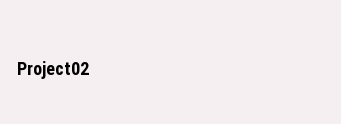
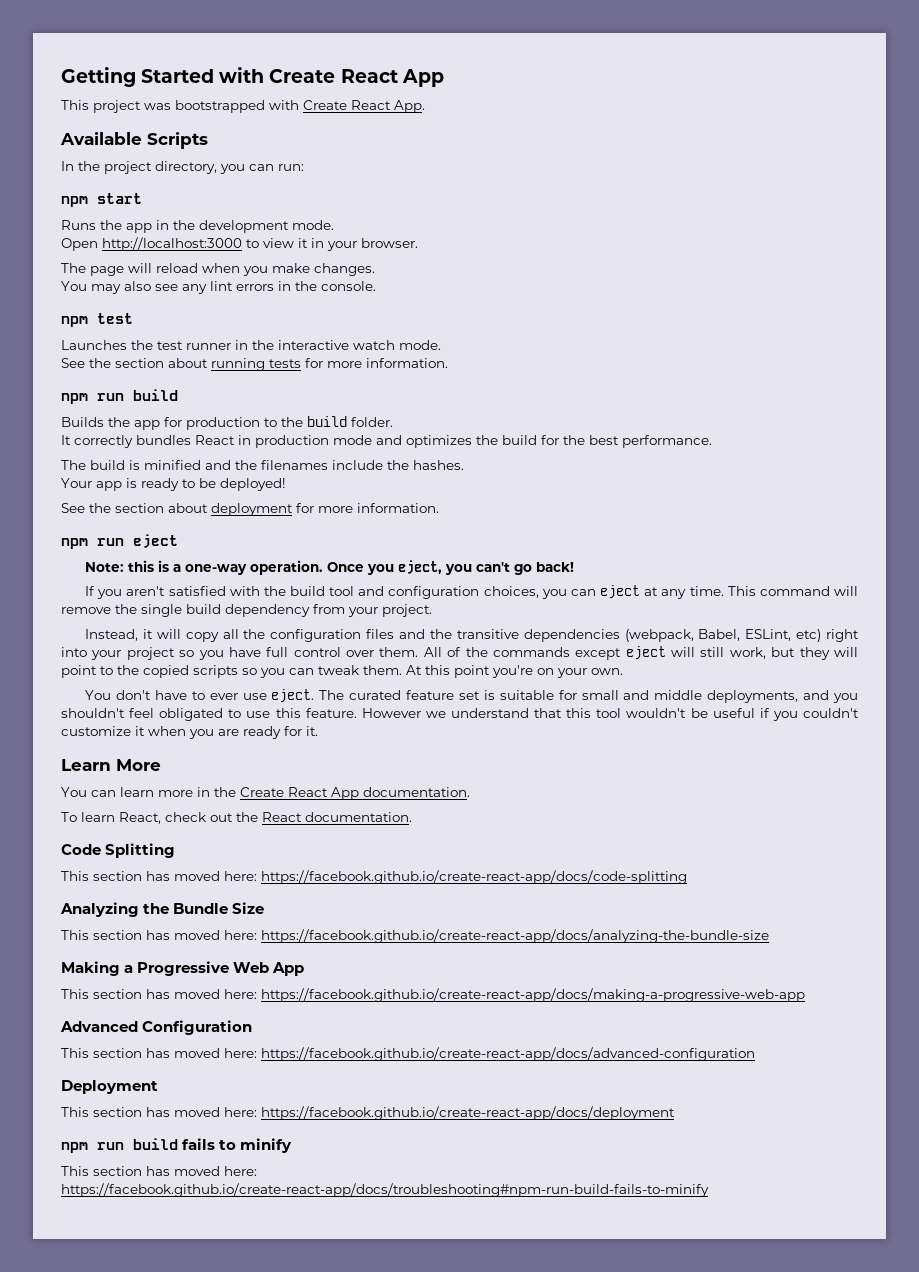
- Project02
+ Getting Started with Create React App
+ This project was bootstrapped with Create React App.
+ Available Scripts
+ In the project directory, you can run:
+ npm start
+ Runs the app in the development mode.
+ Open http://localhost:3000 to view it in your browser.
+ The page will reload when you make changes.
+ You may also see any lint errors in the console.
+ npm test
+ Launches the test runner in the interactive watch mode.
+ See the section about running tests for more information.
+ npm run build
+ Builds the app for production to the build folder.
+ It correctly bundles React in production mode and optimizes the build for the best performance.
+ The build is minified and the filenames include the hashes.
+ Your app is ready to be deployed!
+ See the section about deployment for more information.
+ npm run eject
+ Note: this is a one-way operation. Once you eject, you can't go back!
+ If you aren't satisfied with the build tool and configuration choices, you can eject at any time. This command will remove the single build dependency from your project.
+ Instead, it will copy all the configuration files and the transitive dependencies (webpack, Babel, ESLint, etc) right into your project so you have full control over them. All of the commands except eject will still work, but they will point to the copied scripts so you can tweak them. At this point you're on your own.
+ You don't have to ever use eject. The curated feature set is suitable for small and middle deployments, and you shouldn't feel obligated to use this feature. However we understand that this tool wouldn't be useful if you couldn't customize it when you are ready for it.
+ Learn More
+ You can learn more in the Create React App documentation.
+ To learn React, check out the React documentation.
+ Code Splitting
+ This section has moved here: https://facebook.github.io/create-react-app/docs/code-splitting
+ Analyzing the Bundle Size
+ This section has moved here: https://facebook.github.io/create-react-app/docs/analyzing-the-bundle-size
+ Making a Progressive Web App
+ This section has moved here: https://facebook.github.io/create-react-app/docs/making-a-progressive-web-app
+ Advanced Configuration
+ This section has moved here: https://facebook.github.io/create-react-app/docs/advanced-configuration
+ Deployment
+ This section has moved here: https://facebook.github.io/create-react-app/docs/deployment
+ npm run build fails to minify
+ This section has moved here: https://facebook.github.io/create-react-app/docs/troubleshooting#npm-run-build-fails-to-minify

